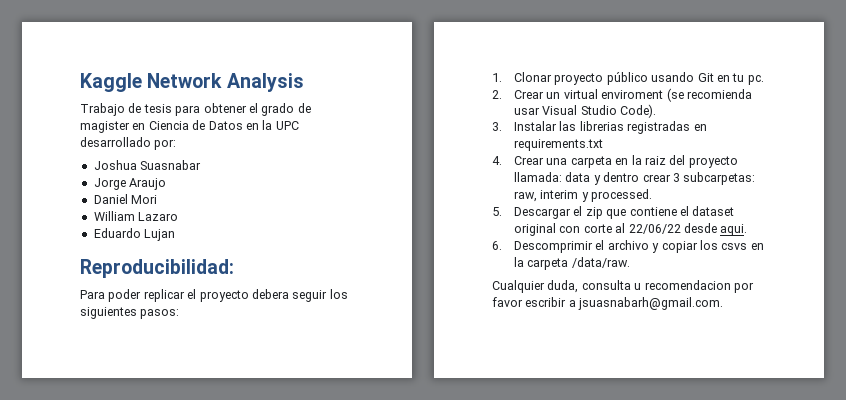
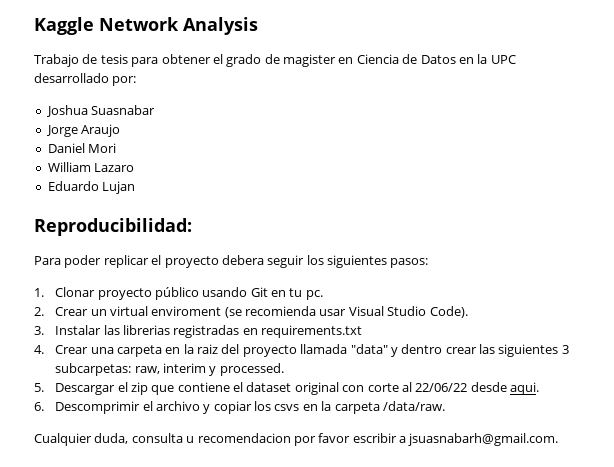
- 4. Crear una carpeta en la raiz del proyecto llamada: data y dentro crear 3 subcarpetas: raw, interim y processed.
+ 4. Crear una carpeta en la raiz del proyecto llamada "data" y dentro crear las siguientes 3 subcarpetas: raw, interim y processed.

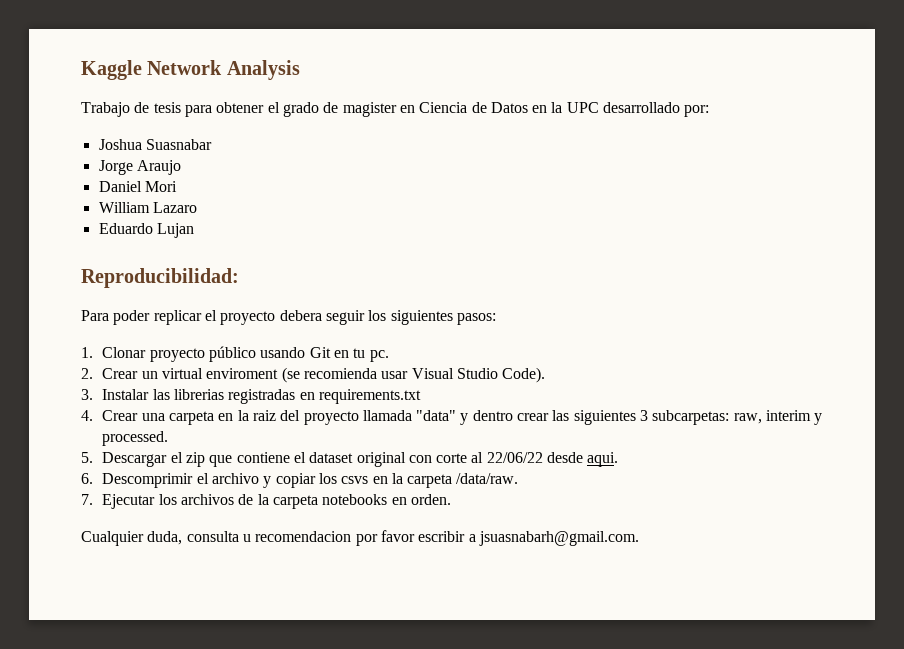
+ 7. Ejecutar los archivos de la carpeta notebooks en orden.

